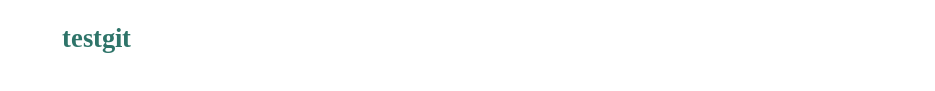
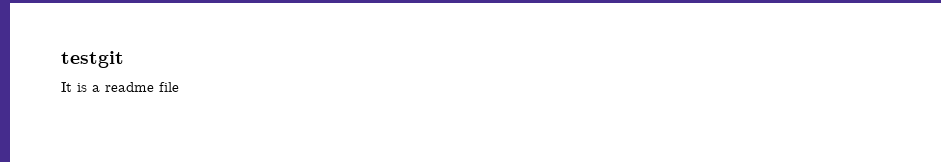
+ It is a readme file

